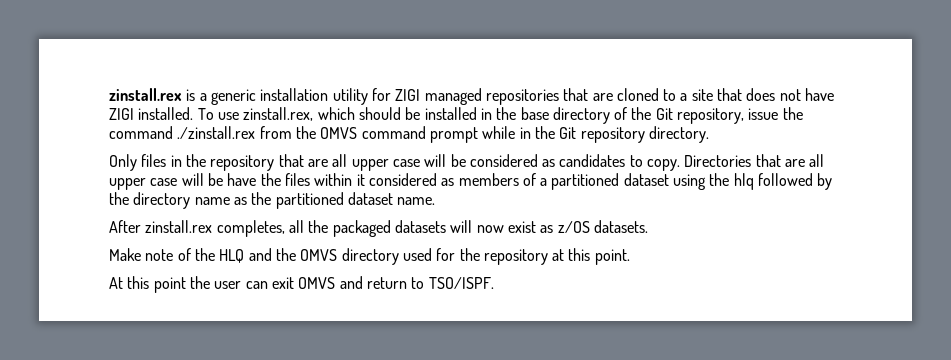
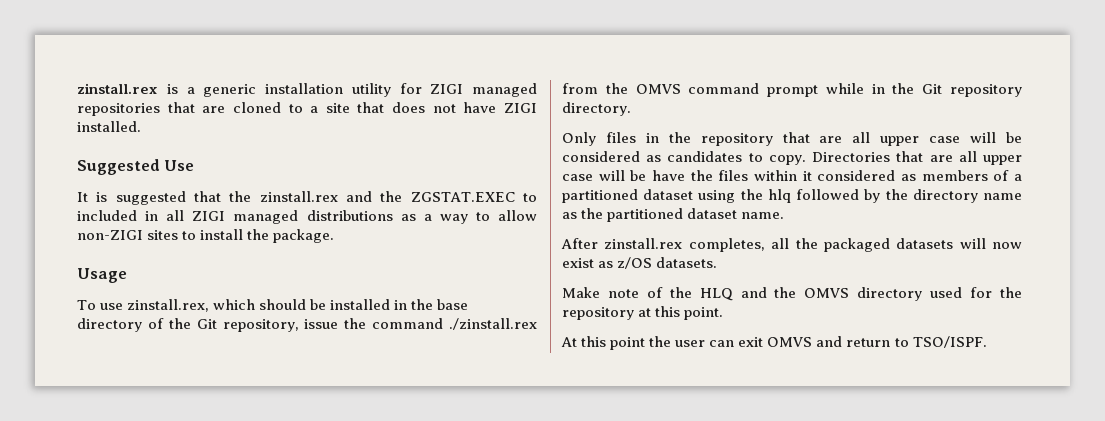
- zinstall.rex is a generic installation utility for ZIGI managed repositories that are cloned to a site that does not have ZIGI installed. To use zinstall.rex, which should be installed in the base directory of the Git repository, issue the command ./zinstall.rex from the OMVS command prompt while in the Git repository directory.
+ zinstall.rex is a generic installation utility for ZIGI managed repositories that are cloned to a site that does not have ZIGI installed.
+ Suggested Use
+ It is suggested that the zinstall.rex and the ZGSTAT.EXEC to included in all ZIGI managed distributions as a way to allow non-ZIGI sites to install the package.
+ Usage
+ To use zinstall.rex, which should be installed in the base directory of the Git repository, issue the command ./zinstall.rex from the OMVS command prompt while in the Git repository directory.

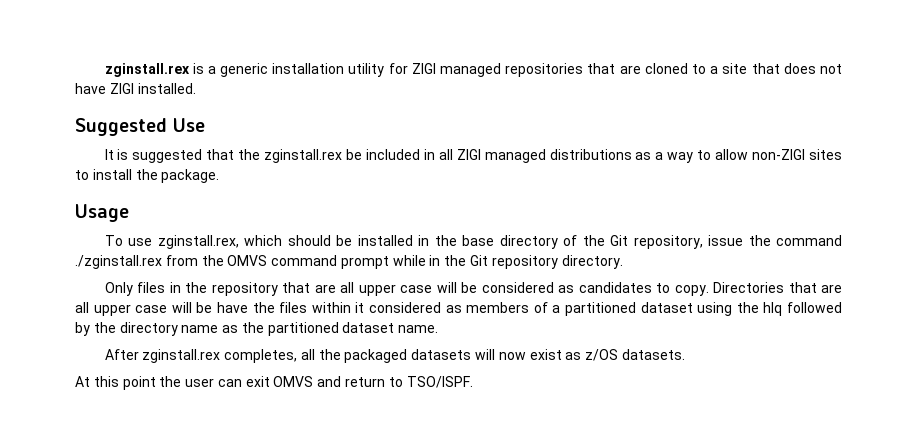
- zinstall.rex is a generic installation utility for ZIGI managed repositories that are cloned to a site that does not have ZIGI installed.
+ zginstall.rex is a generic installation utility for ZIGI managed repositories that are cloned to a site that does not have ZIGI installed.
- It is suggested that the zinstall.rex and the ZGSTAT.EXEC to included in all ZIGI managed distributions as a way to allow non-ZIGI sites to install the package.
+ It is suggested that the zginstall.rex be included in all ZIGI managed distributions as a way to allow non-ZIGI sites to install the package.
- To use zinstall.rex, which should be installed in the base directory of the Git repository, issue the command ./zinstall.rex from the OMVS command prompt while in the Git repository directory.
+ To use zginstall.rex, which should be installed in the base directory of the Git repository, issue the command ./zginstall.rex from the OMVS command prompt while in the Git repository directory.
- After zinstall.rex completes, all the packaged datasets will now exist as z/OS datasets.
+ After zginstall.rex completes, all the packaged datasets will now exist as z/OS datasets.
- Make note of the HLQ and the OMVS directory used for the repository at this point.

